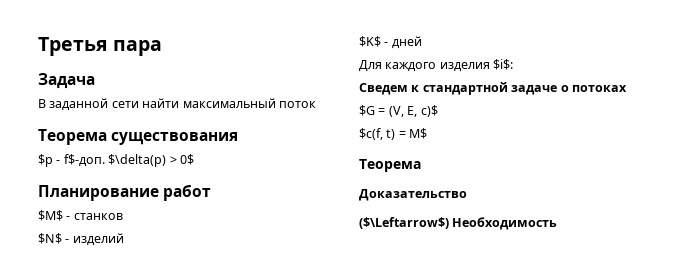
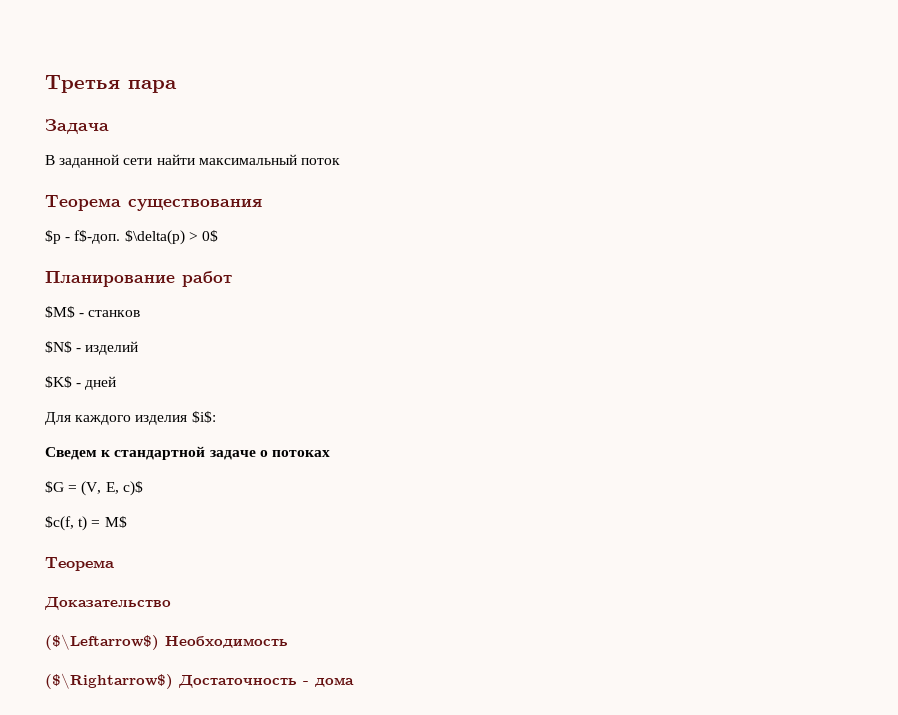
+ ($\Rightarrow$) Достаточность - дома

